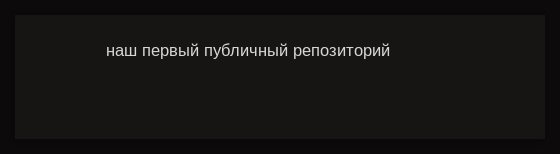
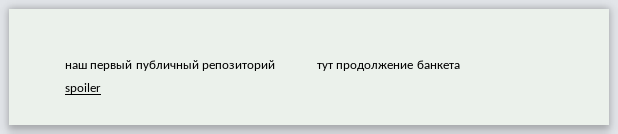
+ spoiler
+ тут продолжение банкета

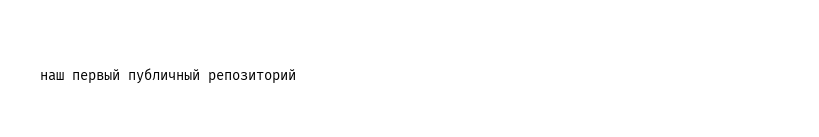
- spoiler
- тут продолжение банкета

